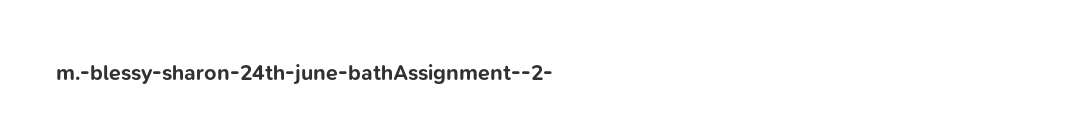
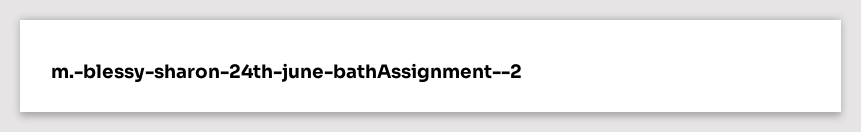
- m.-blessy-sharon-24th-june-bathAssignment--2-
+ m.-blessy-sharon-24th-june-bathAssignment--2

